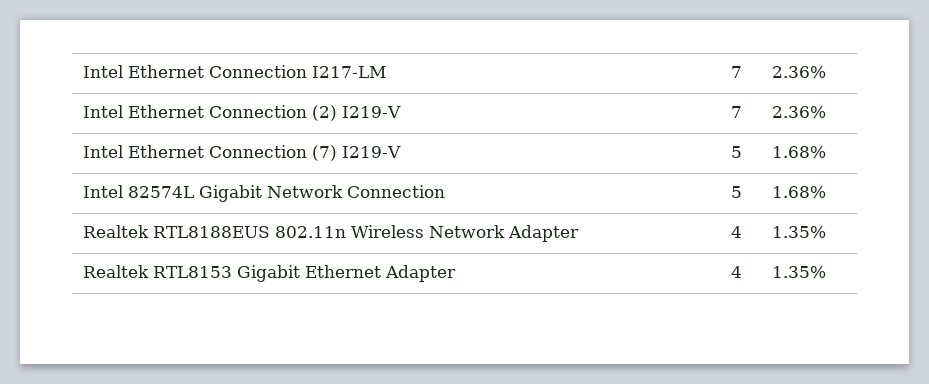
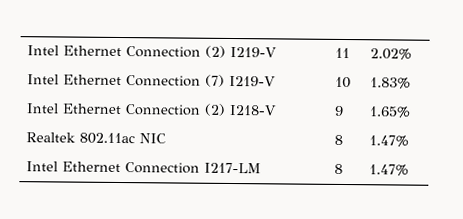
- Intel Ethernet Connection I217-LM | 7 | 2.36%
- Intel Ethernet Connection (2) I219-V | 7 | 2.36%
+ Intel Ethernet Connection (2) I219-V | 11 | 2.02%
- Intel Ethernet Connection (7) I219-V | 5 | 1.68%
- Intel 82574L Gigabit Network Connection | 5 | 1.68%
- Realtek RTL8188EUS 802.11n Wireless Network Adapter | 4 | 1.35%
- Realtek RTL8153 Gigabit Ethernet Adapter | 4 | 1.35%
+ Intel Ethernet Connection (7) I219-V | 10 | 1.83%
+ Intel Ethernet Connection (2) I218-V | 9 | 1.65%
+ Realtek 802.11ac NIC | 8 | 1.47%
+ Intel Ethernet Connection I217-LM | 8 | 1.47%

